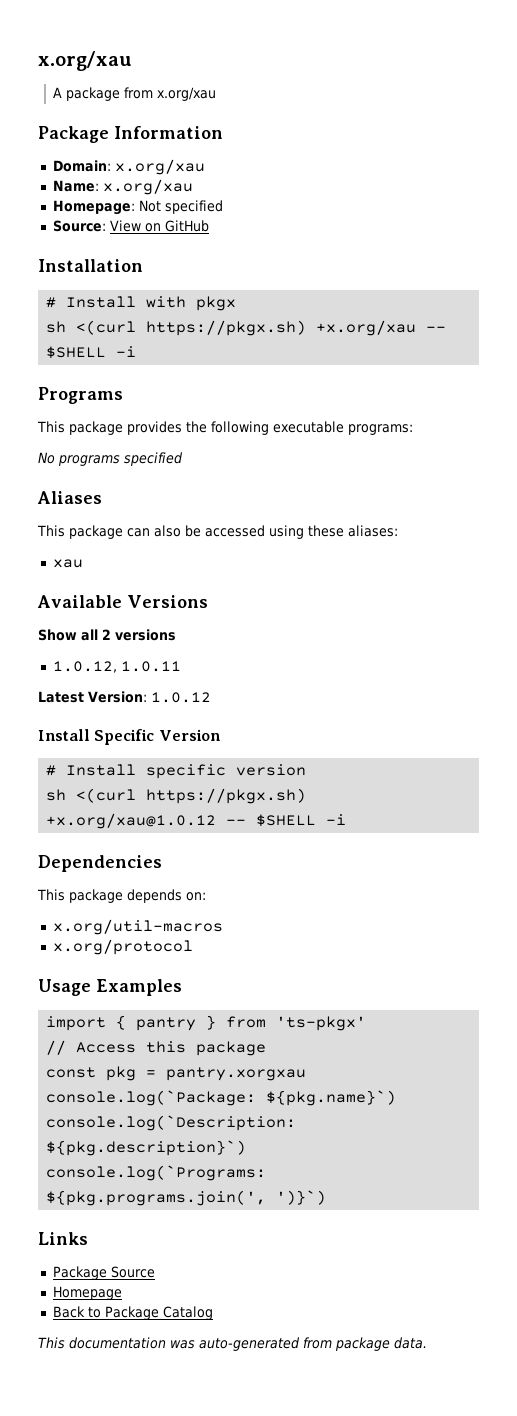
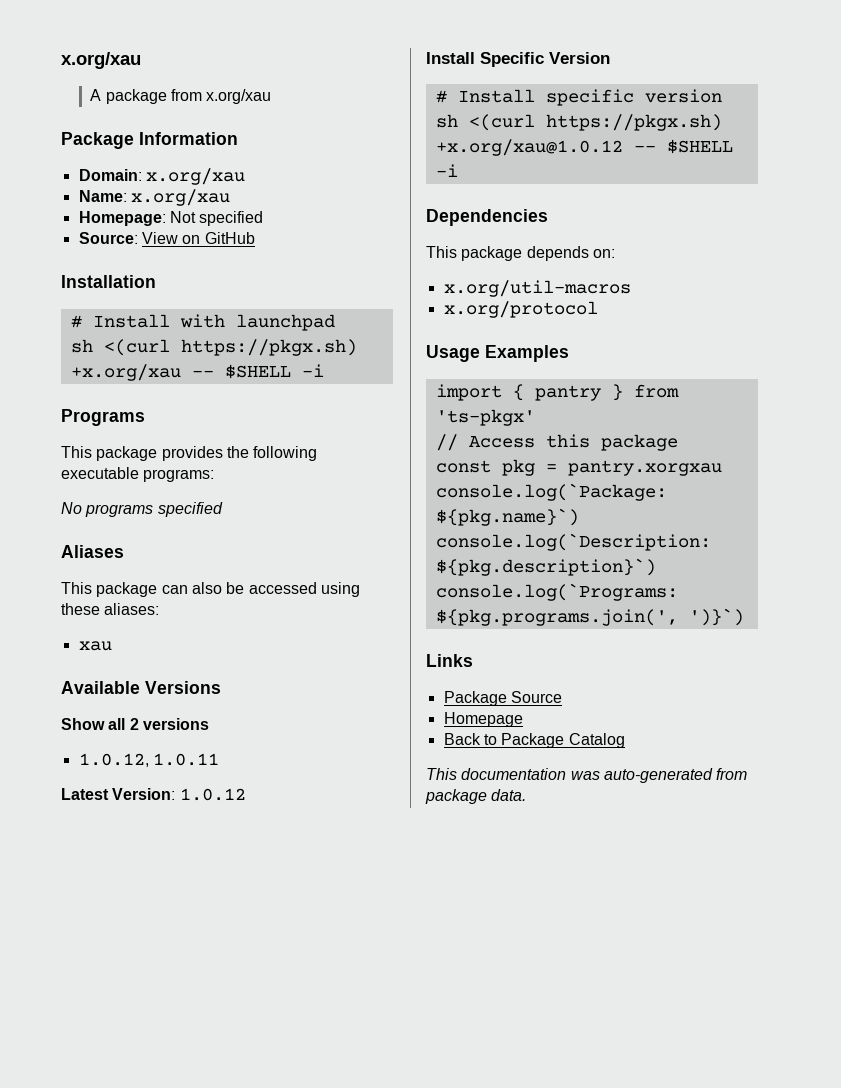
- # Install with pkgx
+ # Install with launchpad

